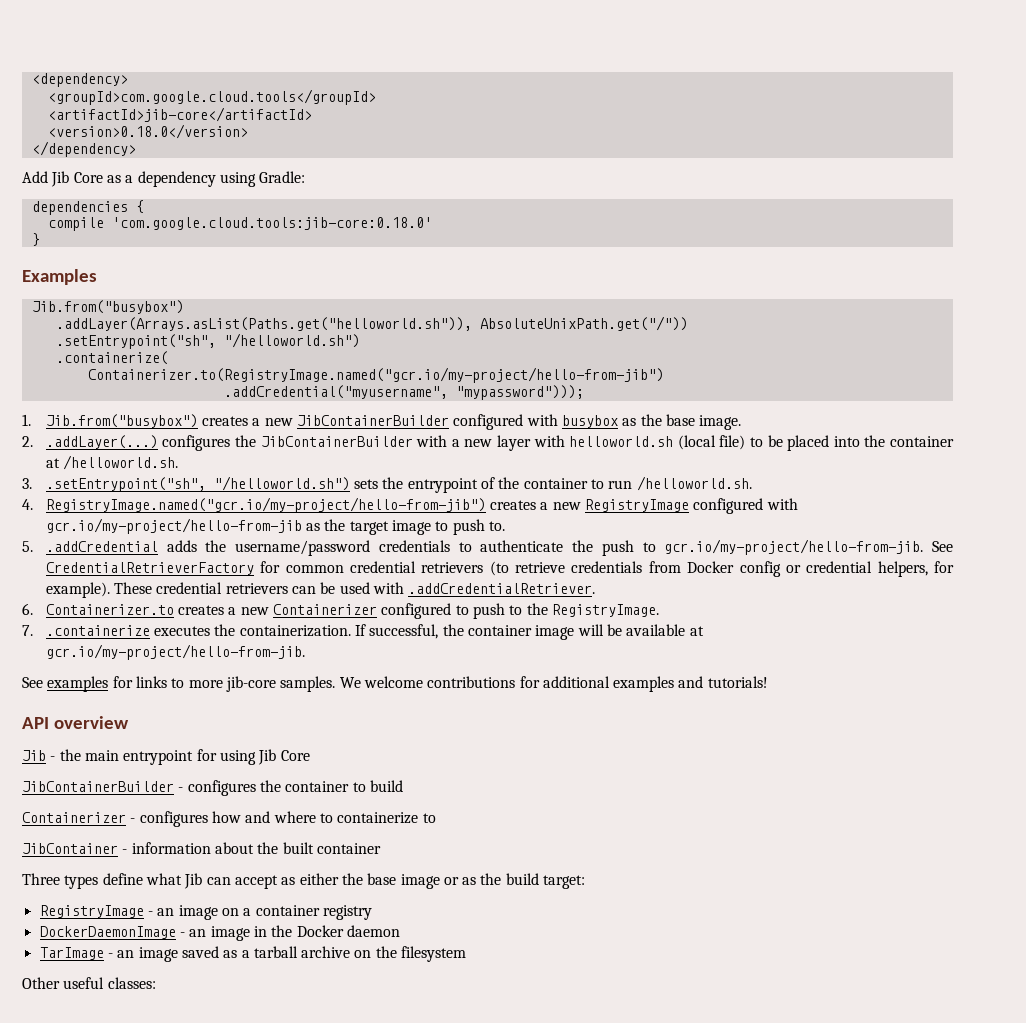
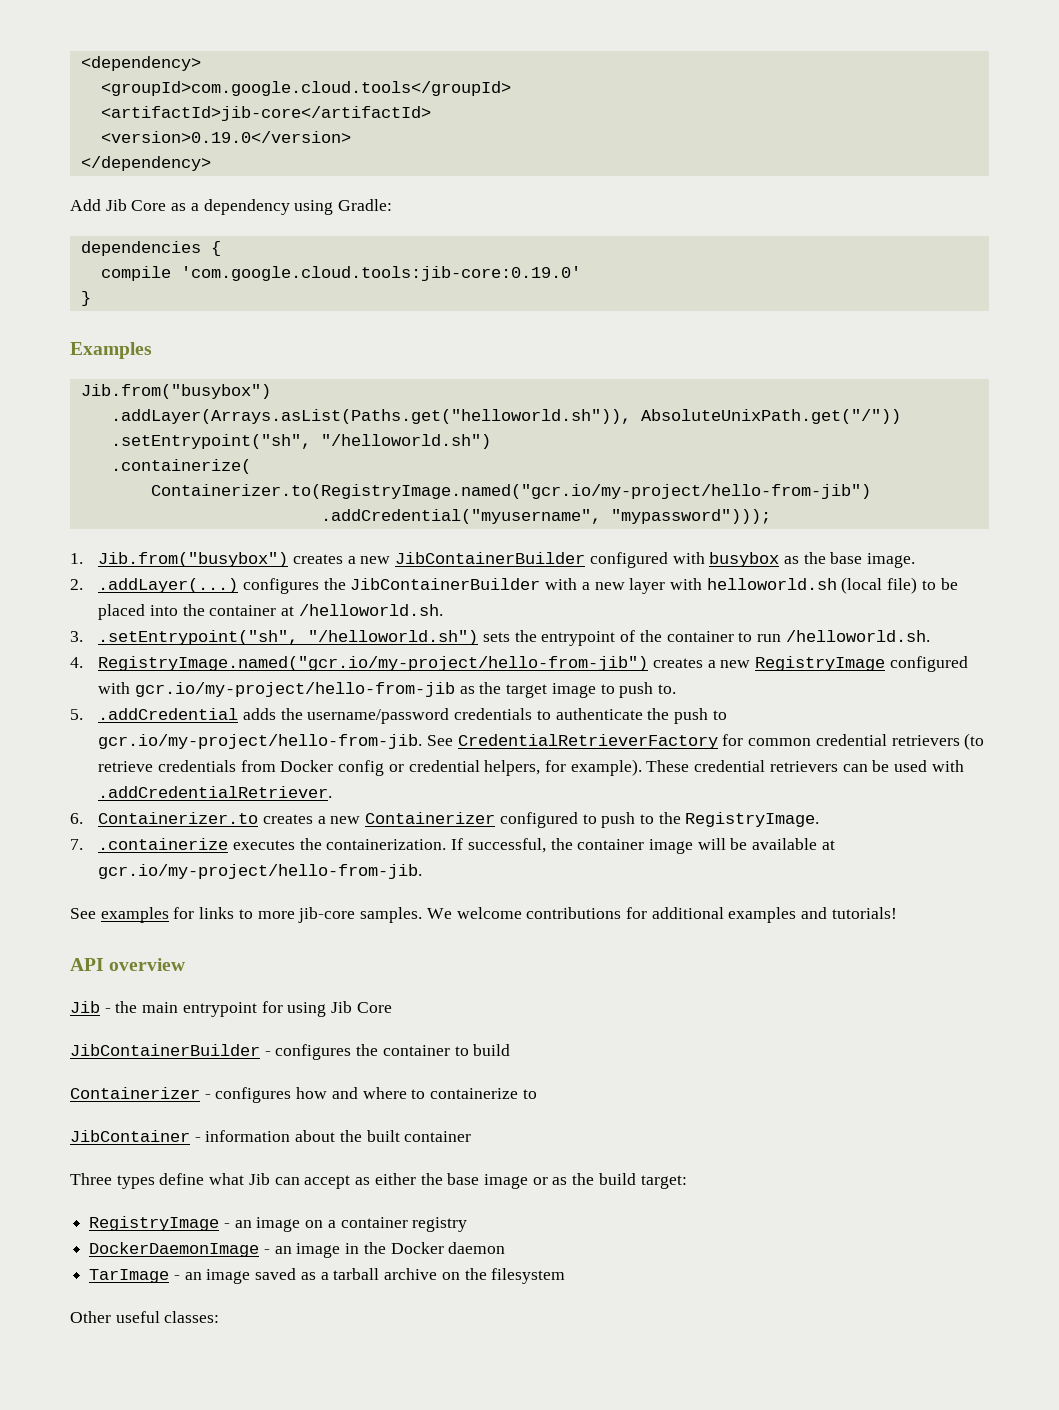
- <version>0.18.0</version>
+ <version>0.19.0</version>
- compile 'com.google.cloud.tools:jib-core:0.18.0'
+ compile 'com.google.cloud.tools:jib-core:0.19.0'

